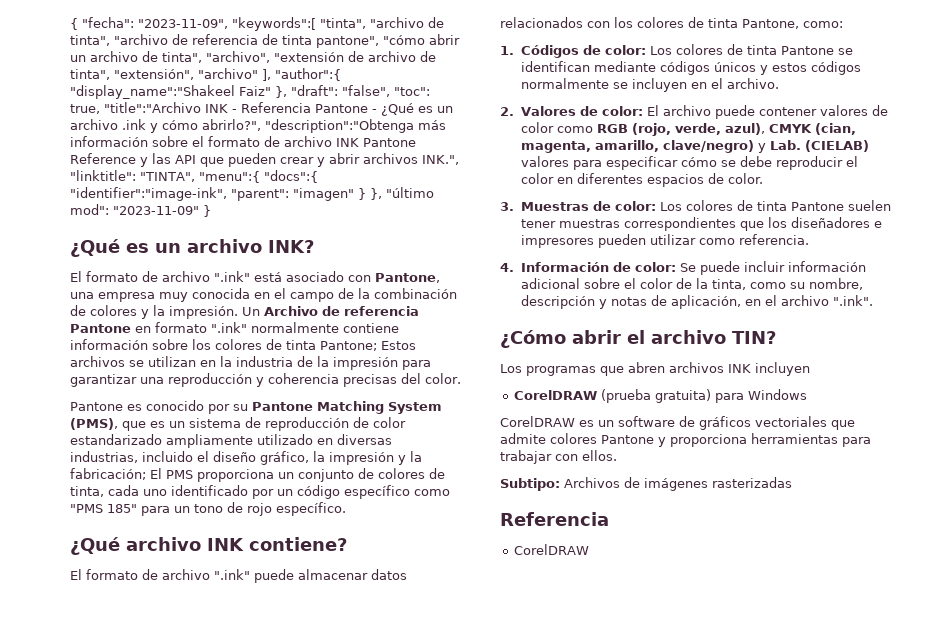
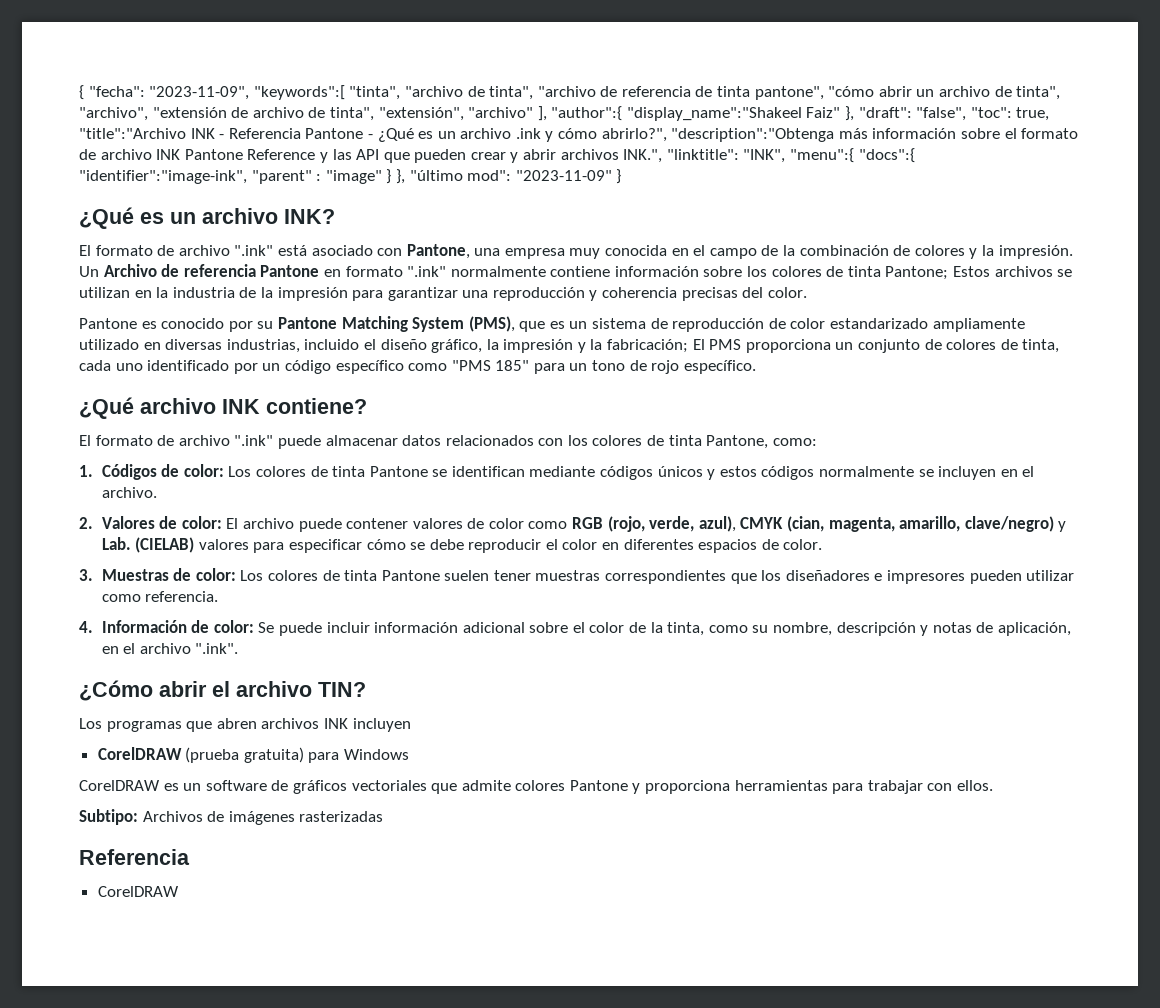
- "TINTA", "menu":{ "docs":{ "identifier":"image-ink", "parent": "imagen" } }, "último mod":
+ "INK", "menu":{ "docs":{ "identifier":"image-ink", "parent" : "image" } }, "último mod":

